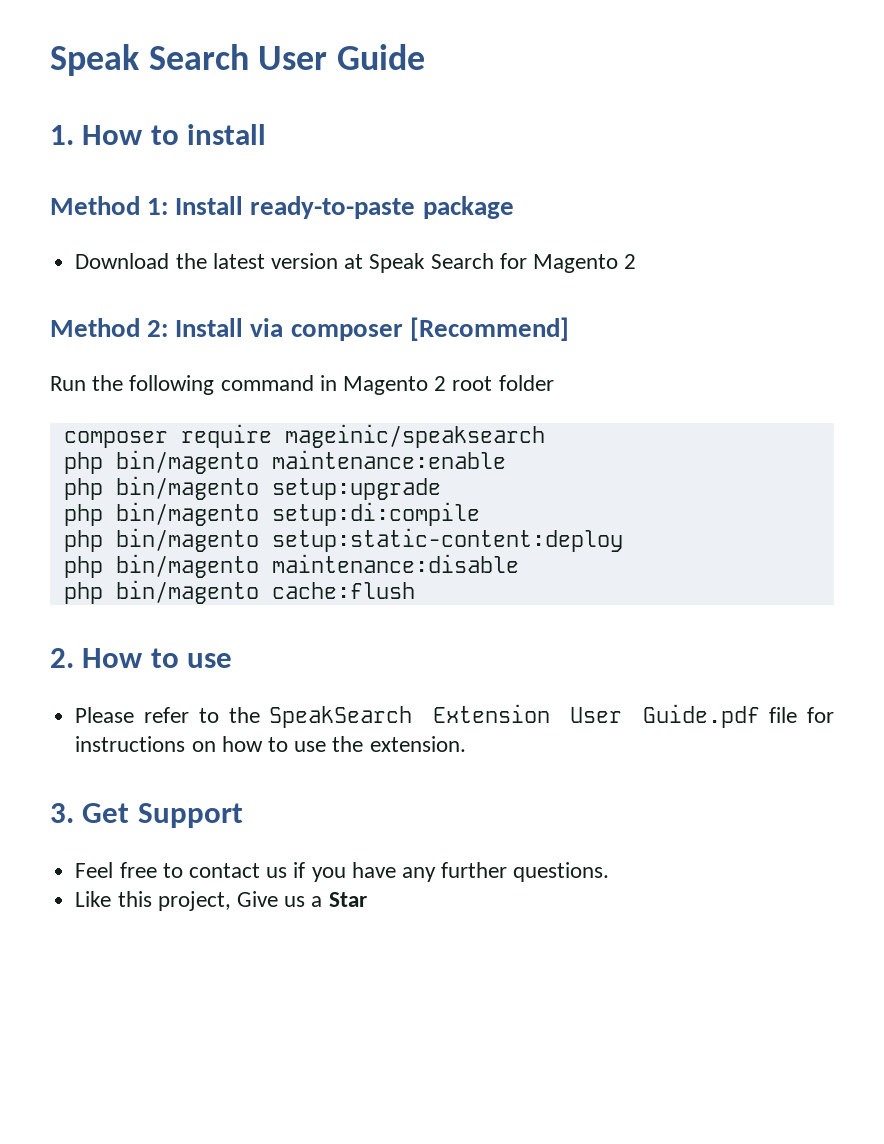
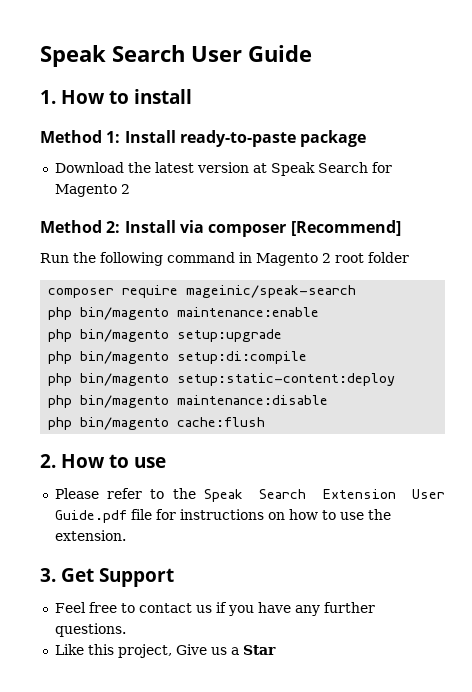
- composer require mageinic/speaksearch
+ composer require mageinic/speak-search
- Please refer to the SpeakSearch Extension User Guide.pdf file for instructions on how to use the extension.
+ Please refer to the Speak Search Extension User Guide.pdf file for instructions on how to use the extension.

